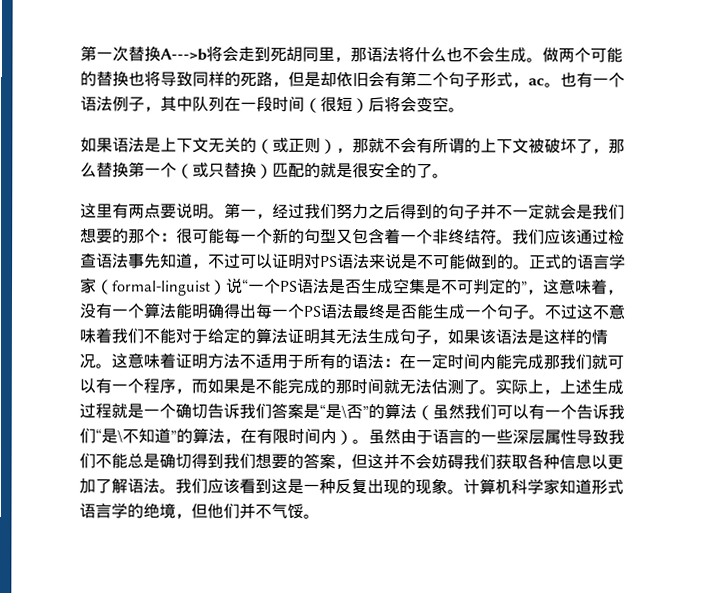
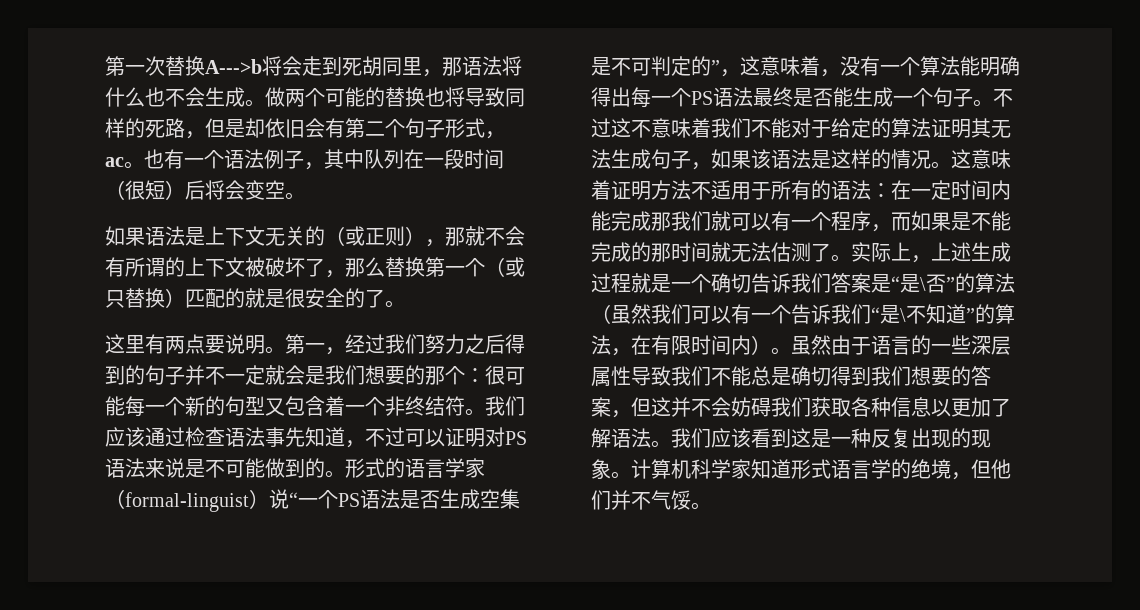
- 正式的语言学家（formal-linguist）说“一个PS语法是否生成空集是不可判定的”，这意味着，没有一个算法能明确得出每一个PS语法最终是否能生成一个句子。
+ 形式的语言学家（formal-linguist）说“一个PS语法是否生成空集是不可判定的”，这意味着，没有一个算法能明确得出每一个PS语法最终是否能生成一个句子。

